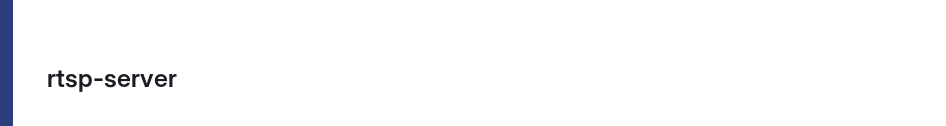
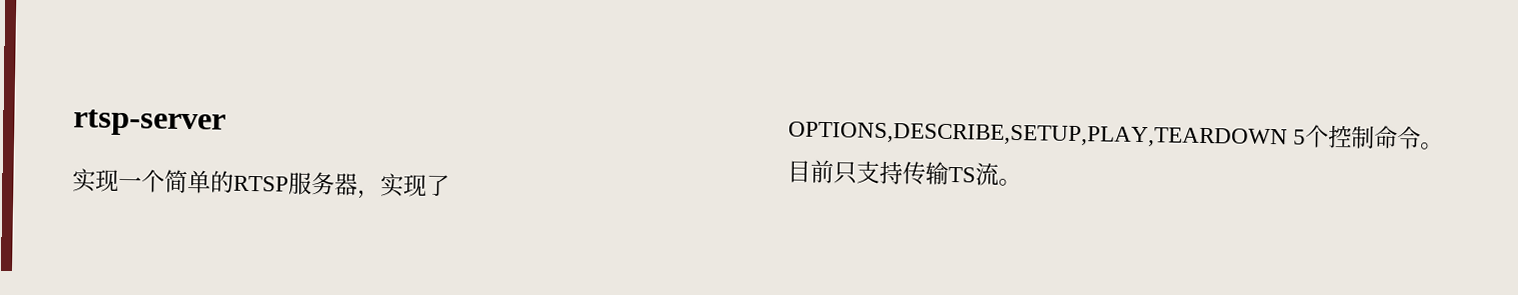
+ 实现一个简单的RTSP服务器，实现了OPTIONS,DESCRIBE,SETUP,PLAY,TEARDOWN 5个控制命令。目前只支持传输TS流。

